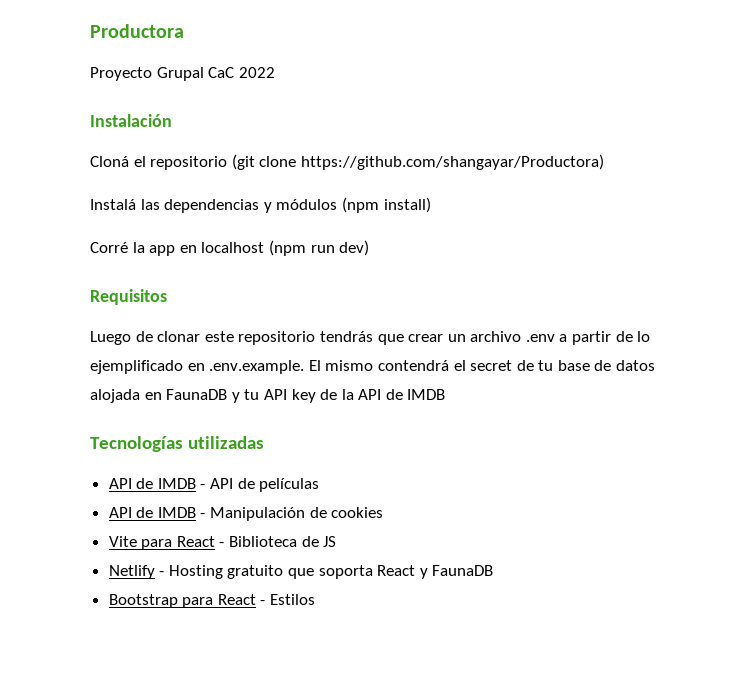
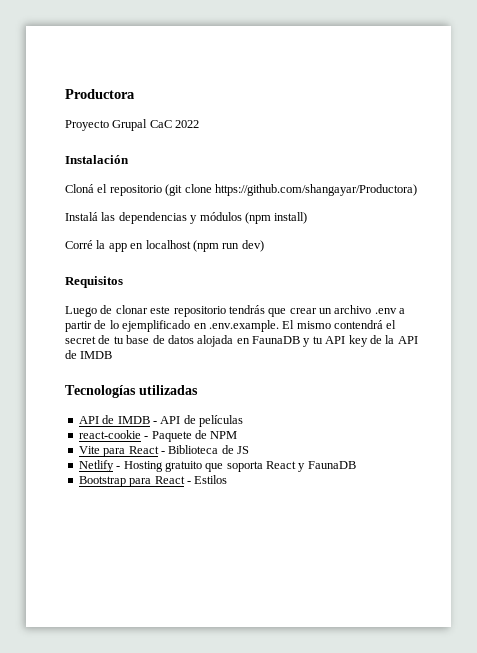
- API de IMDB - Manipulación de cookies
+ react-cookie - Paquete de NPM

